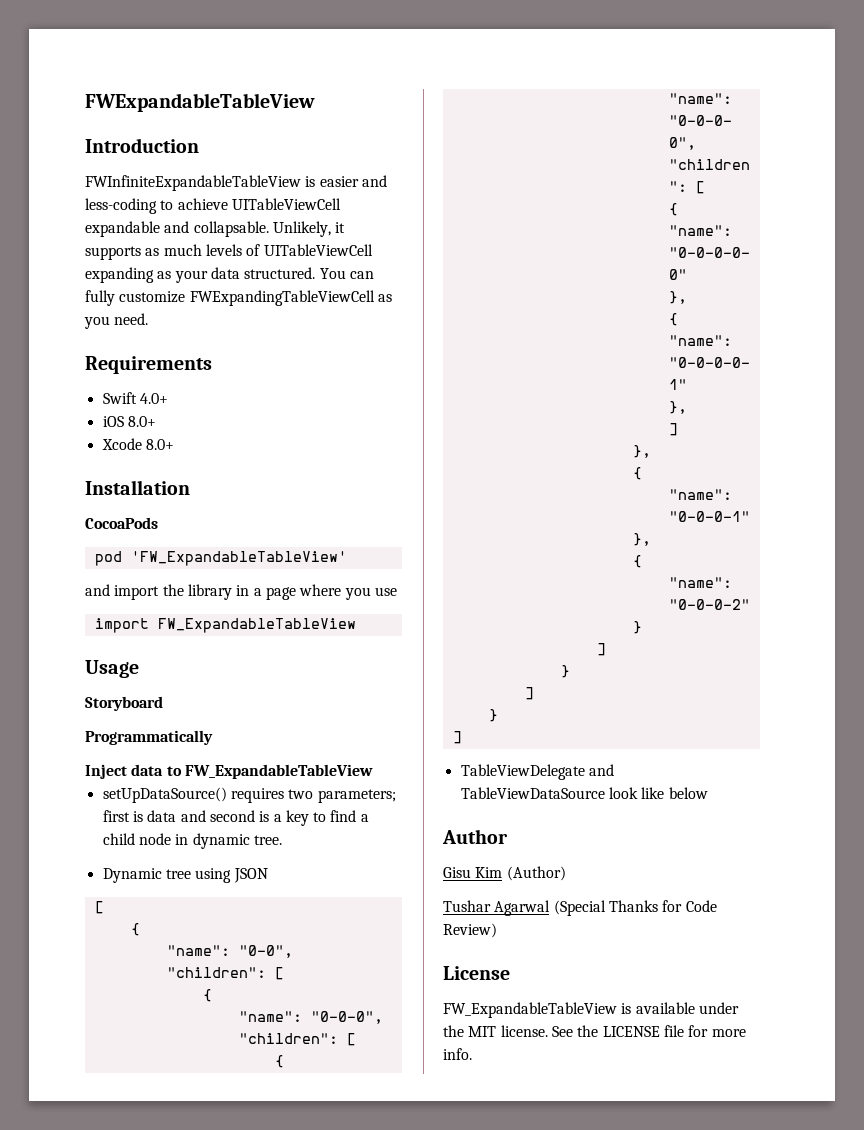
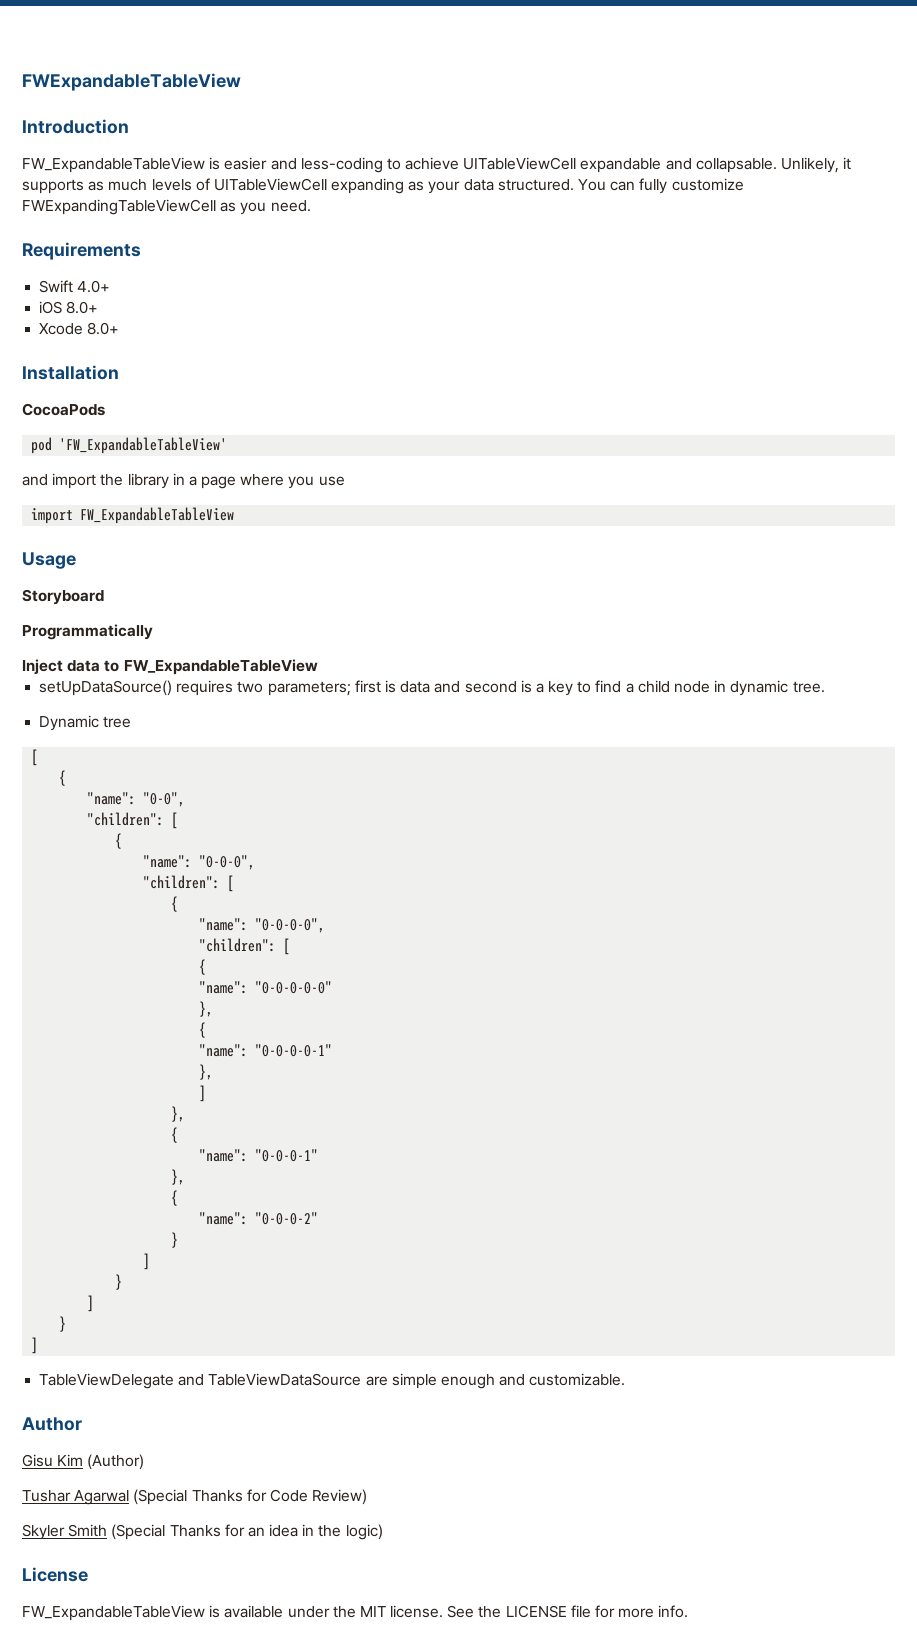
- FWInfiniteExpandableTableView is easier and less-coding to achieve UITableViewCell expandable and collapsable.
+ FW_ExpandableTableView is easier and less-coding to achieve UITableViewCell expandable and collapsable.
- Dynamic tree using JSON
+ Dynamic tree
- TableViewDelegate and TableViewDataSource look like below
+ TableViewDelegate and TableViewDataSource are simple enough and customizable.
+ Skyler Smith (Special Thanks for an idea in the logic)

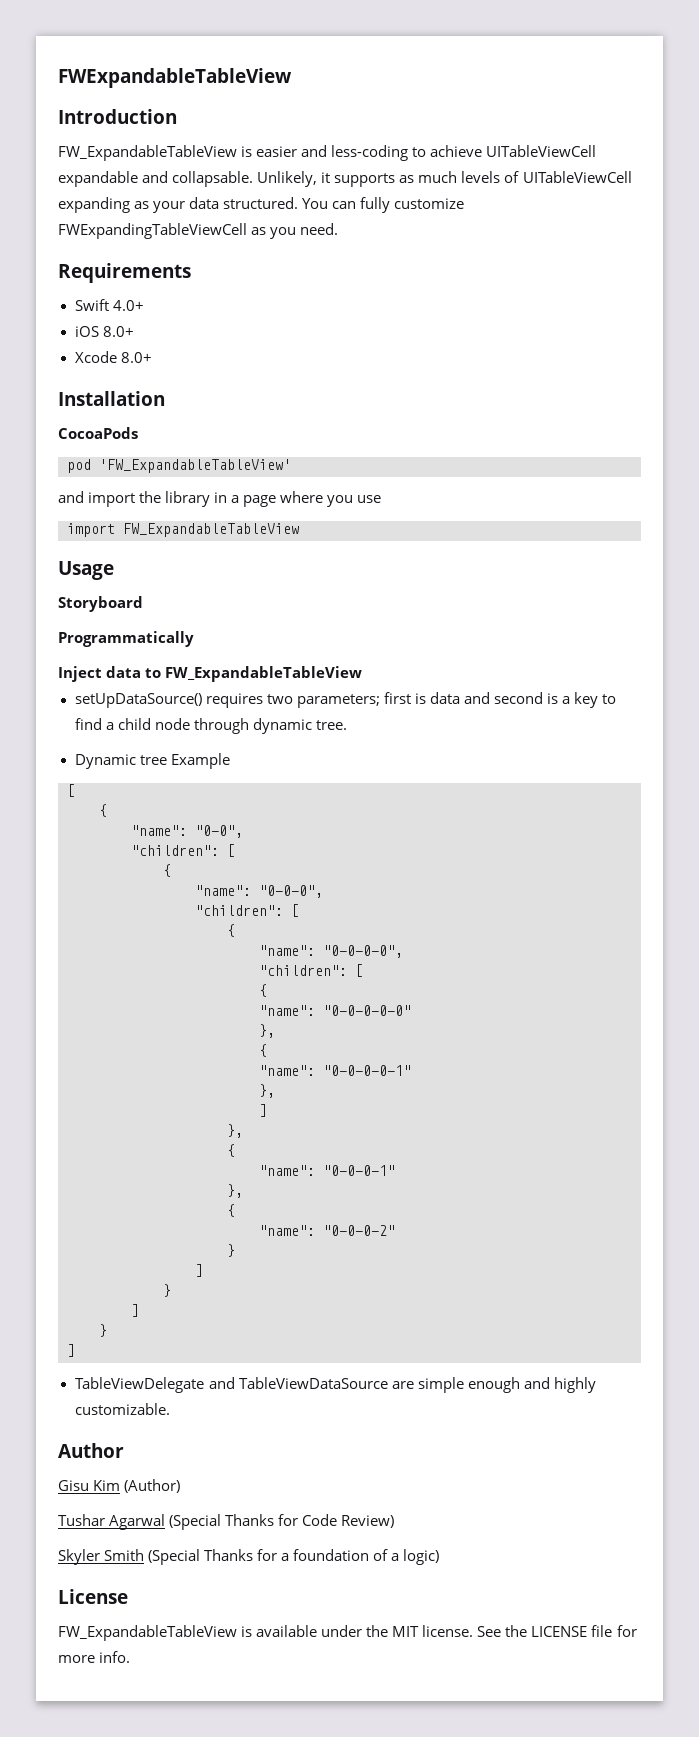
- setUpDataSource() requires two parameters; first is data and second is a key to find a child node in dynamic tree.
+ setUpDataSource() requires two parameters; first is data and second is a key to find a child node through dynamic tree.
- Dynamic tree
+ Dynamic tree Example
- TableViewDelegate and TableViewDataSource are simple enough and customizable.
+ TableViewDelegate and TableViewDataSource are simple enough and highly customizable.
- Skyler Smith (Special Thanks for an idea in the logic)
+ Skyler Smith (Special Thanks for a foundation of a logic)

